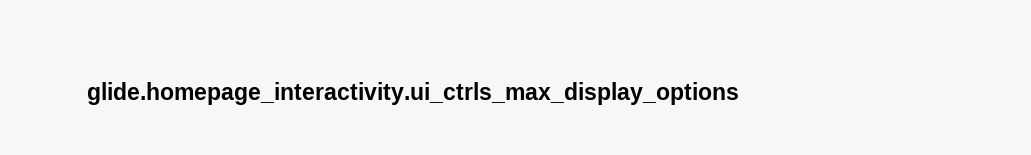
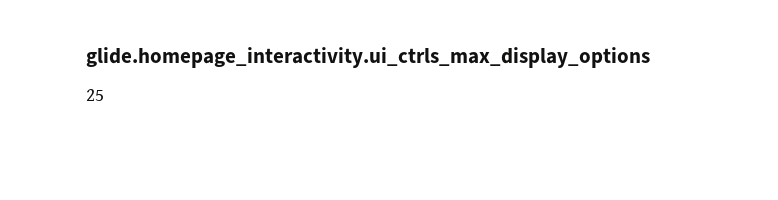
+ 25

